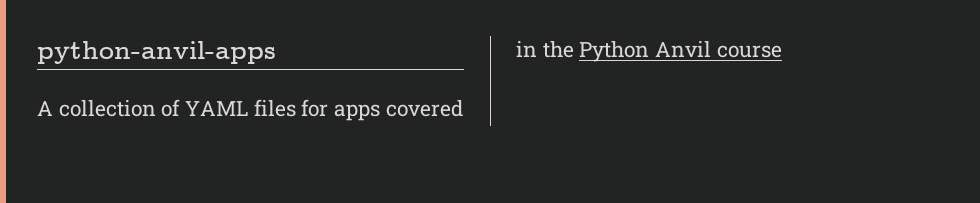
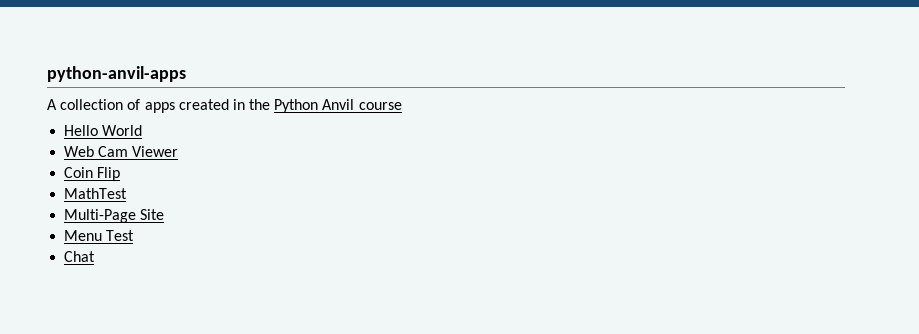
- A collection of YAML files for apps covered in the Python Anvil course
+ A collection of apps created in the Python Anvil course
+ Hello World
+ Web Cam Viewer
+ Coin Flip
+ MathTest
+ Multi-Page Site
+ Menu Test
+ Chat

